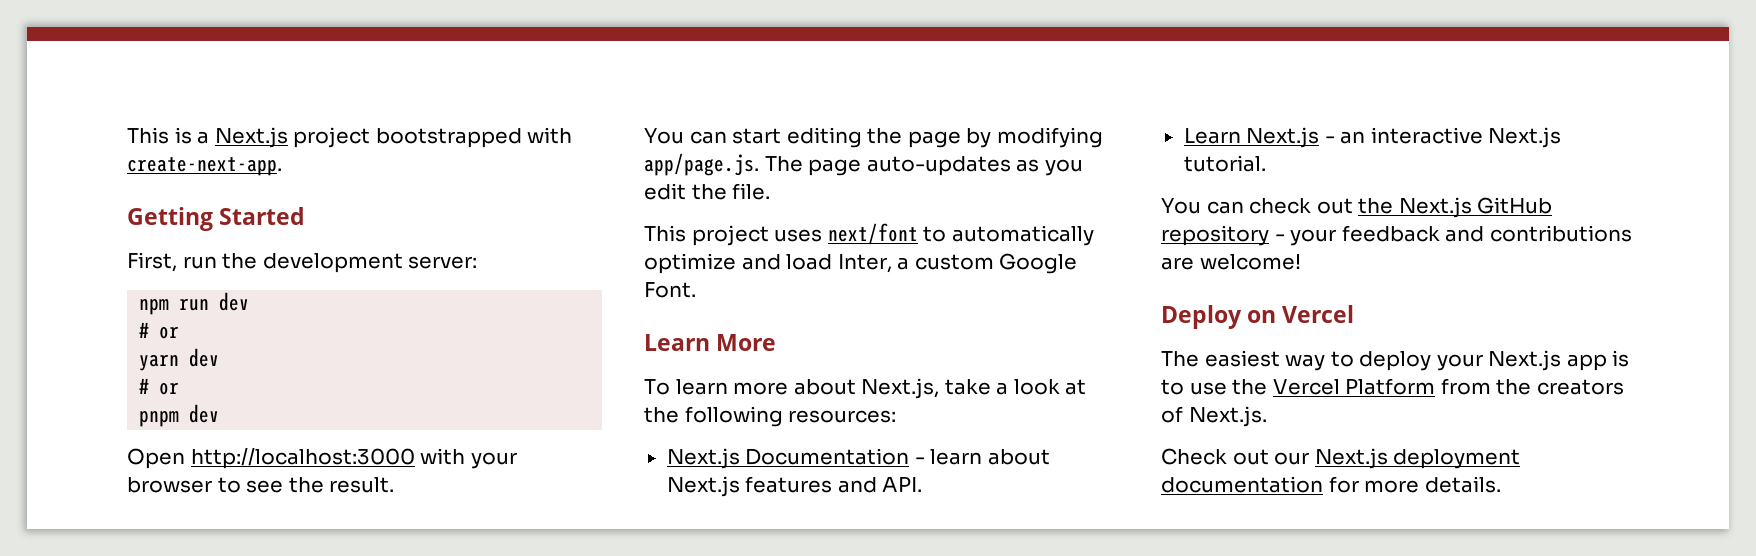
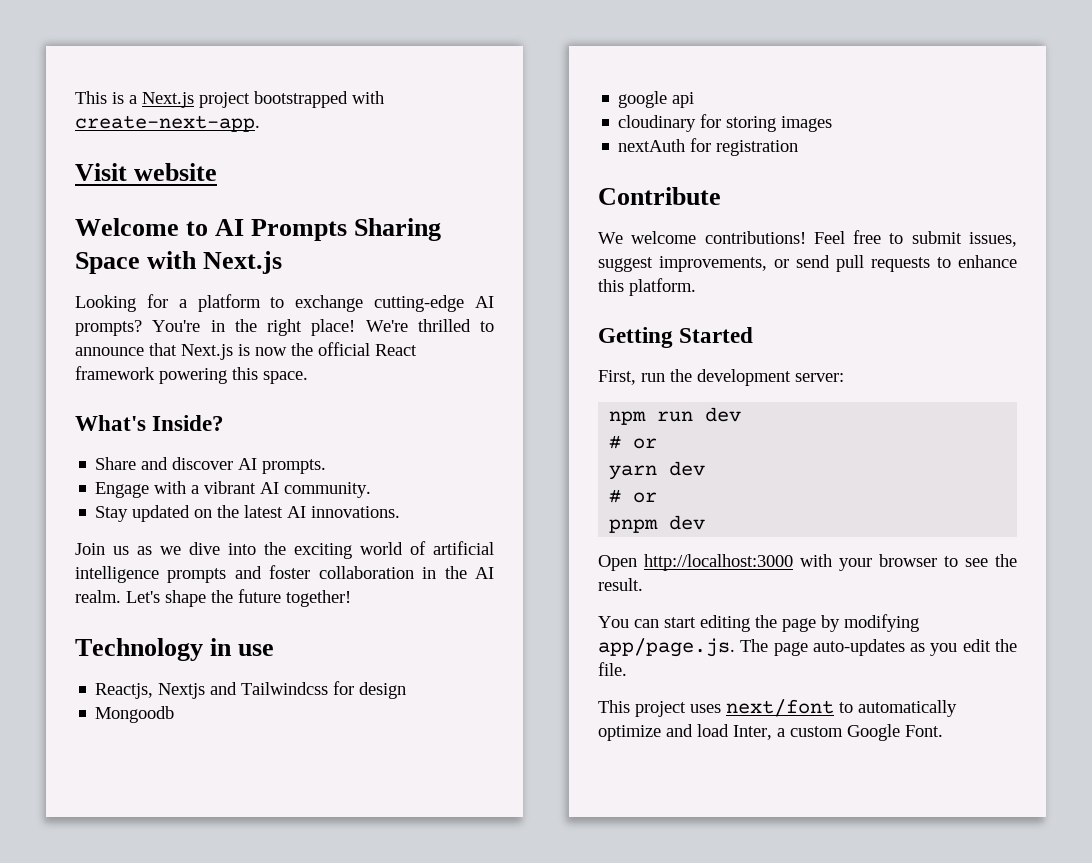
+ Visit website
+ Welcome to AI Prompts Sharing Space with Next.js
+ Looking for a platform to exchange cutting-edge AI prompts? You're in the right place! We're thrilled to announce that Next.js is now the official React framework powering this space.
+ What's Inside?
+ Share and discover AI prompts.
+ Engage with a vibrant AI community.
+ Stay updated on the latest AI innovations.
+ Join us as we dive into the exciting world of artificial intelligence prompts and foster collaboration in the AI realm. Let's shape the future together!
+ Technology in use
+ Reactjs, Nextjs and Tailwindcss for design
+ Mongoodb
+ google api
+ cloudinary for storing images
+ nextAuth for registration
+ Contribute
+ We welcome contributions! Feel free to submit issues, suggest improvements, or send pull requests to enhance this platform.
- Learn More
- To learn more about Next.js, take a look at the following resources:
- Next.js Documentation - learn about Next.js features and API.
- Learn Next.js - an interactive Next.js tutorial.
- You can check out the Next.js GitHub repository - your feedback and contributions are welcome!
- Deploy on Vercel
- The easiest way to deploy your Next.js app is to use the Vercel Platform from the creators of Next.js.
- Check out our Next.js deployment documentation for more details.

